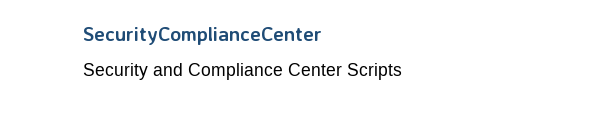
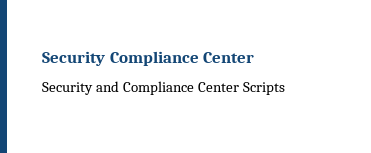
- SecurityComplianceCenter
+ Security Compliance Center

